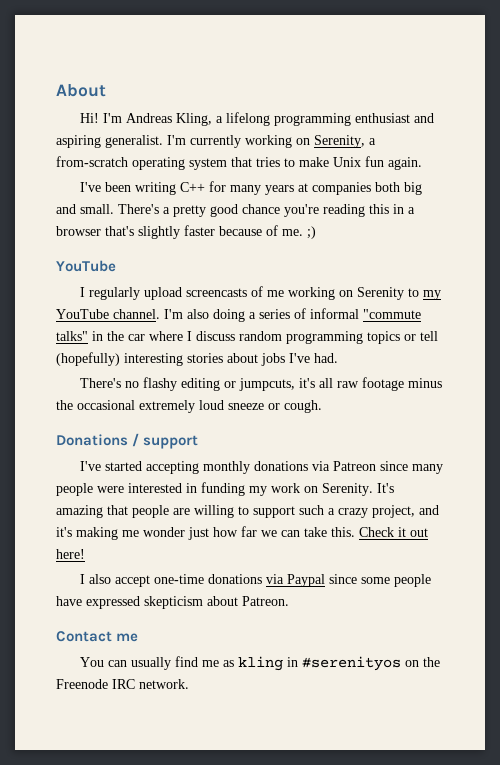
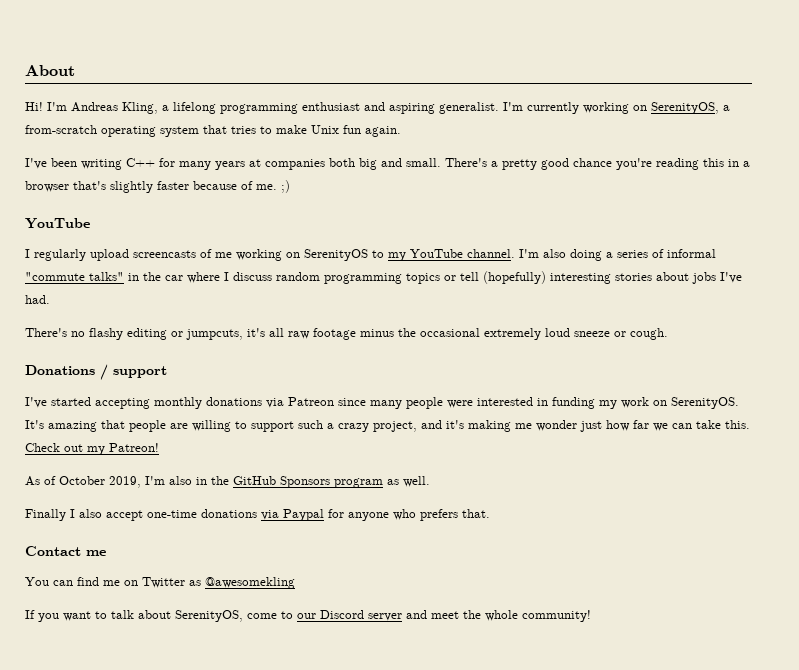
- I'm currently working on Serenity, a from-scratch operating system that tries to make Unix fun again.
+ I'm currently working on SerenityOS, a from-scratch operating system that tries to make Unix fun again.
- I regularly upload screencasts of me working on Serenity to my YouTube channel.
+ I regularly upload screencasts of me working on SerenityOS to my YouTube channel.
- I've started accepting monthly donations via Patreon since many people were interested in funding my work on Serenity.
+ I've started accepting monthly donations via Patreon since many people were interested in funding my work on SerenityOS.
- Check it out here!
- I also accept one-time donations via Paypal since some people have expressed skepticism about Patreon.
+ Check out my Patreon!
+ As of October 2019, I'm also in the GitHub Sponsors program as well.
+ Finally I also accept one-time donations via Paypal for anyone who prefers that.
- You can usually find me as kling in #serenityos on the Freenode IRC network.
+ You can find me on Twitter as @awesomekling
+ If you want to talk about SerenityOS, come to our Discord server and meet the whole community!

